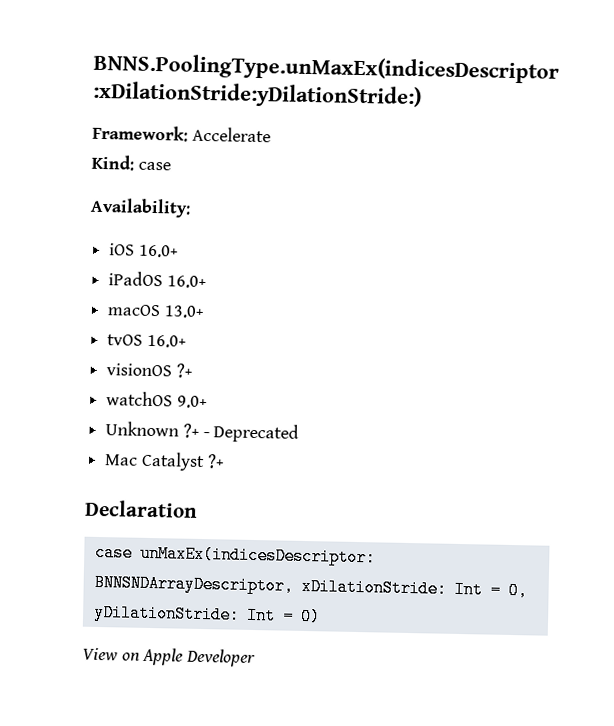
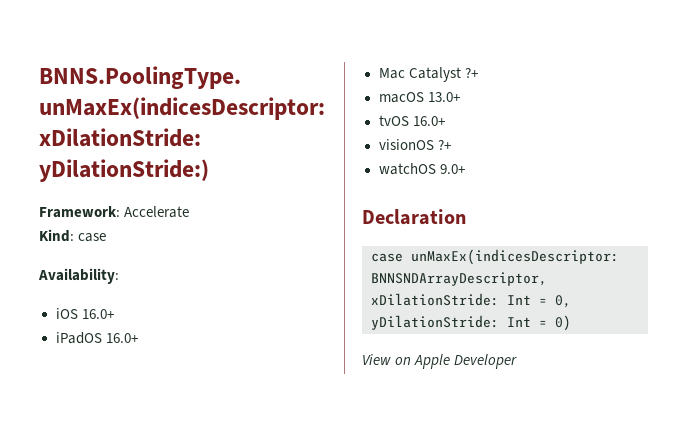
+ Mac Catalyst ?+
- Unknown ?+ - Deprecated
- Mac Catalyst ?+

